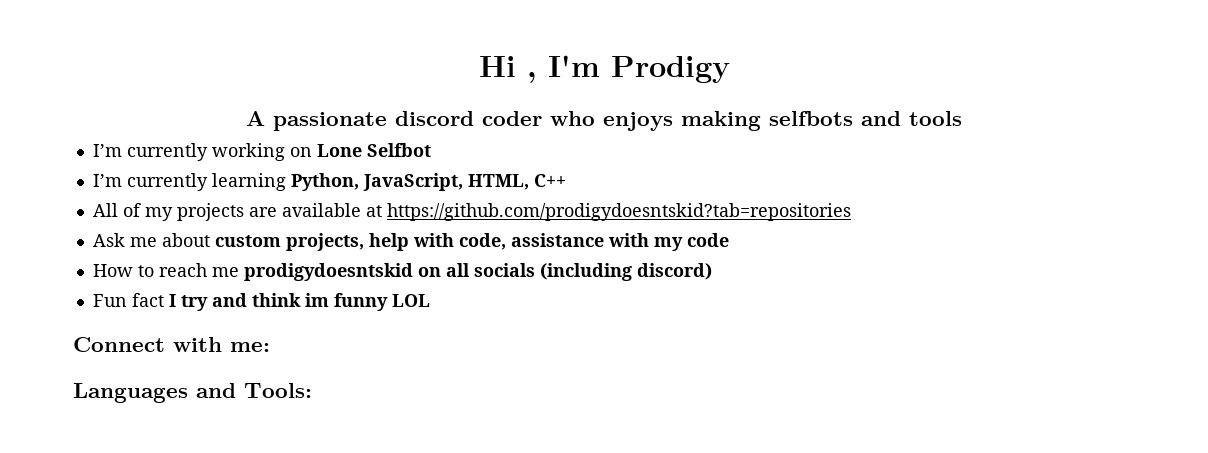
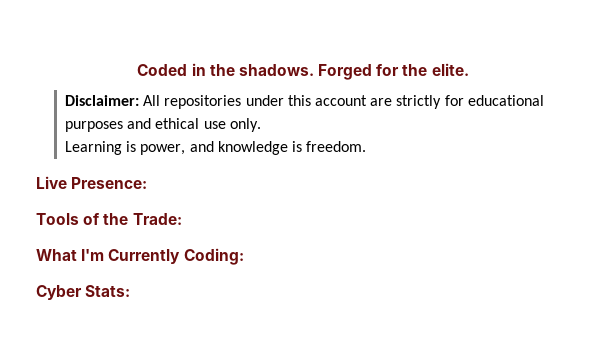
- Hi , I'm Prodigy
- A passionate discord coder who enjoys making selfbots and tools
- I’m currently working on Lone Selfbot
- I’m currently learning Python, JavaScript, HTML, C++
- All of my projects are available at https://github.com/prodigydoesntskid?tab=repositories
- Ask me about custom projects, help with code, assistance with my code
- How to reach me prodigydoesntskid on all socials (including discord)
- Fun fact I try and think im funny LOL
- Connect with me:
- Languages and Tools:
+ Coded in the shadows. Forged for the elite.
+ Disclaimer: All repositories under this account are strictly for educational purposes and ethical use only.
+ Learning is power, and knowledge is freedom.
+ Live Presence:
+ Tools of the Trade:
+ What I'm Currently Coding:
+ Cyber Stats:

